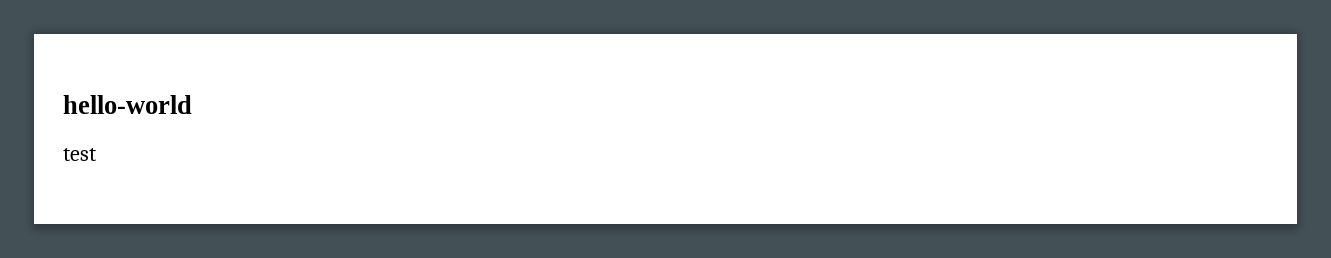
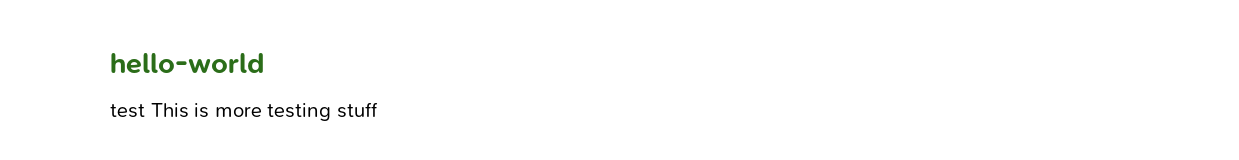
- test
+ test This is more testing stuff

